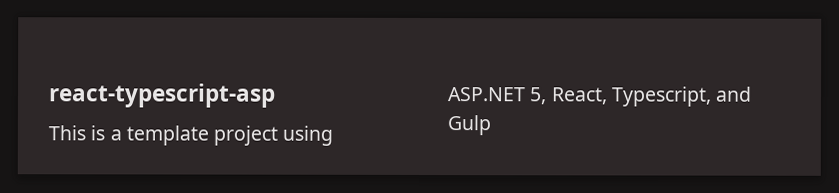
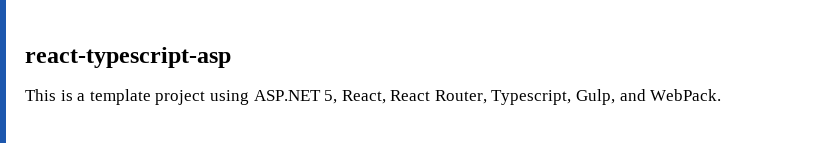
- This is a template project using ASP.NET 5, React, Typescript, and Gulp
+ This is a template project using ASP.NET 5, React, React Router, Typescript, Gulp, and WebPack.

